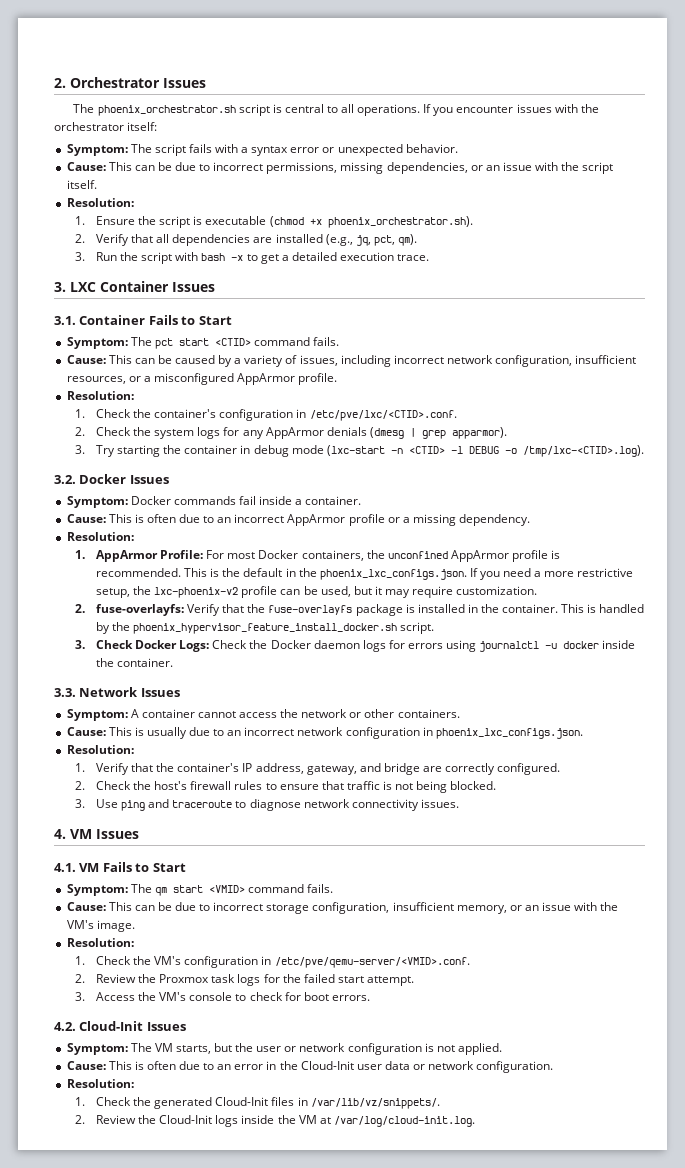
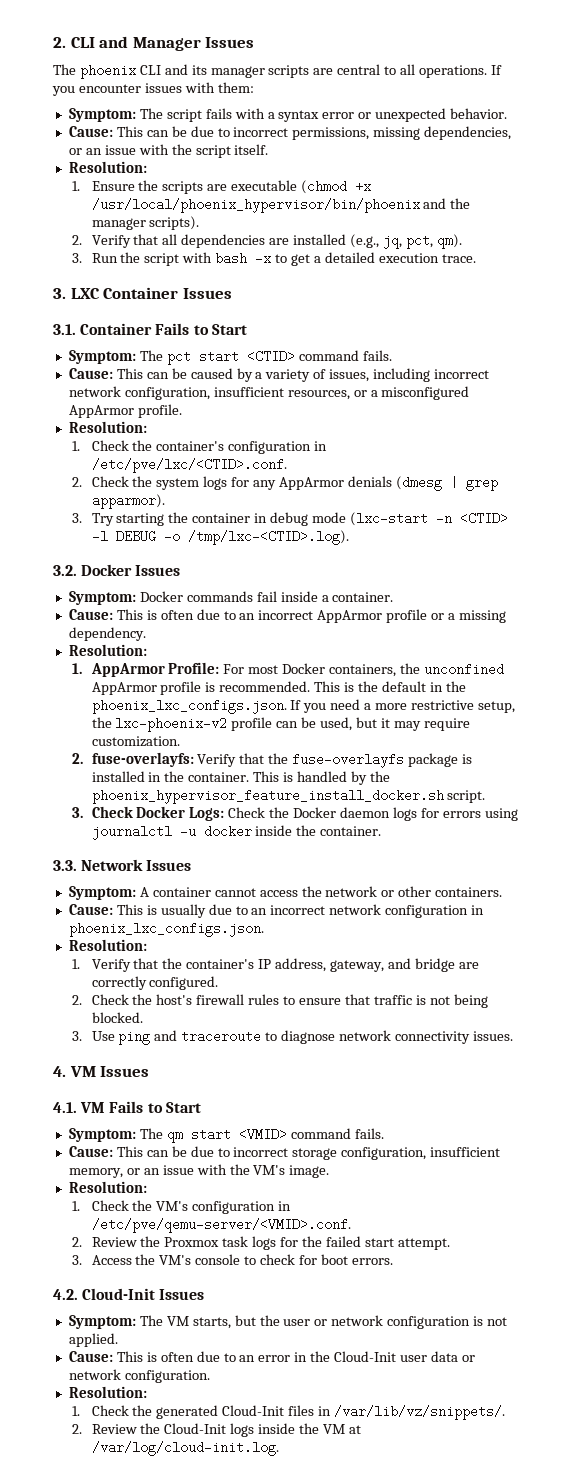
- 2. Orchestrator Issues
+ 2. CLI and Manager Issues
- The phoenix_orchestrator.sh script is central to all operations.
+ The phoenix CLI and its manager scripts are central to all operations.
- If you encounter issues with the orchestrator itself:
+ If you encounter issues with them:
- 1. Ensure the script is executable (chmod +x phoenix_orchestrator.sh).
+ 1. Ensure the scripts are executable (chmod +x /usr/local/phoenix_hypervisor/bin/phoenix and the manager scripts).

